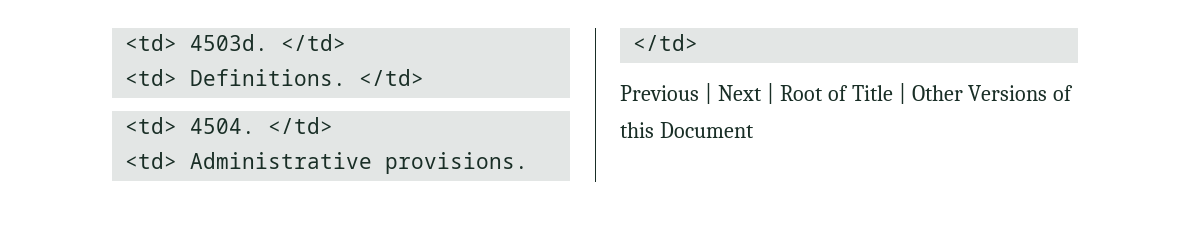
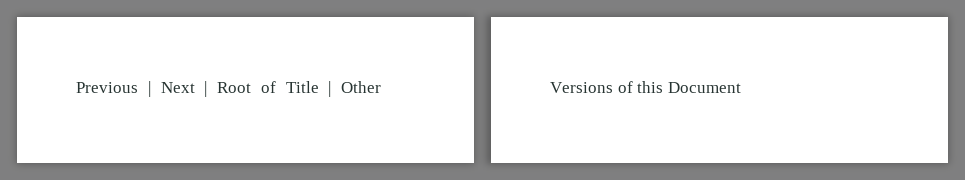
- <td> 4503d. </td>
- <td> Definitions. </td>
- <td> 4504. </td>
- <td> Administrative provisions. </td>

